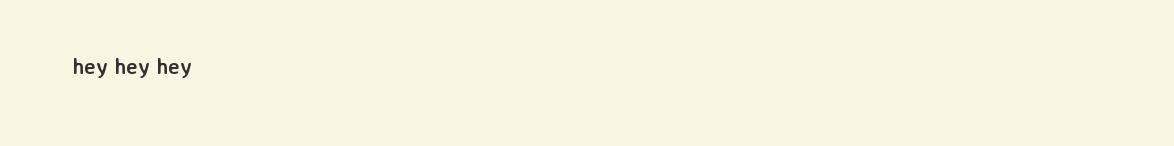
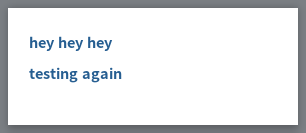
+ testing again

